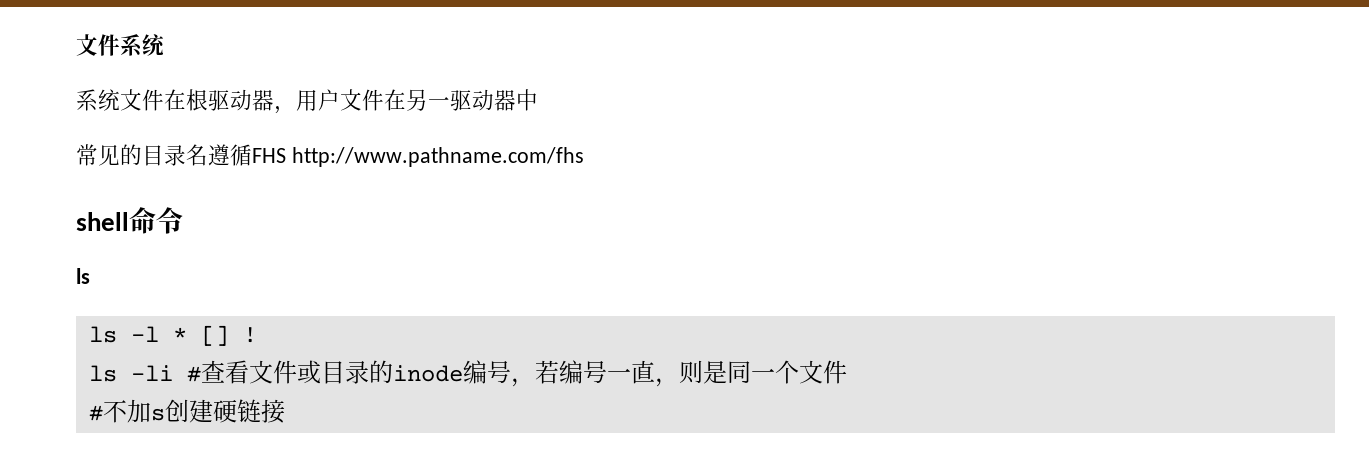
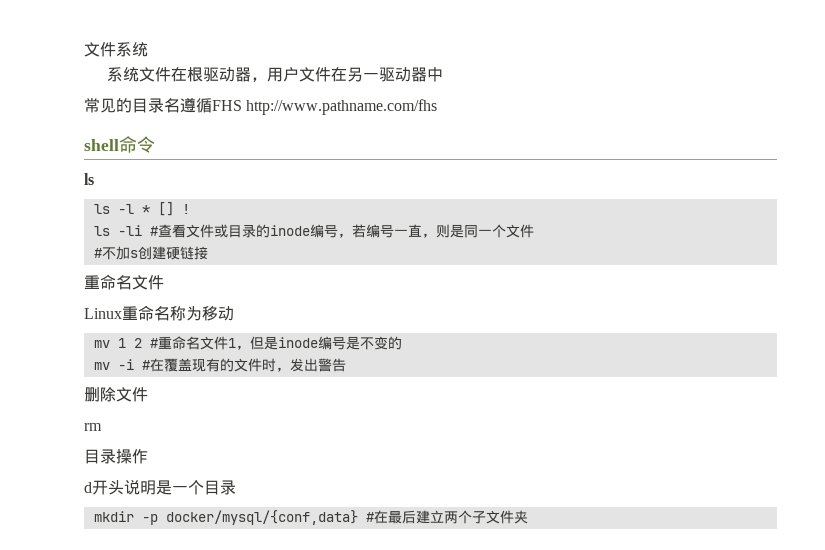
  #不加s创建硬链接
+ 重命名文件
+ Linux重命名称为移动
+ mv 1 2 #重命名文件1，但是inode编号是不变的
+ mv -i #在覆盖现有的文件时，发出警告
+ 删除文件
+ rm
+ 目录操作
+ d开头说明是一个目录
+ mkdir -p docker/mysql/{conf,data} #在最后建立两个子文件夹

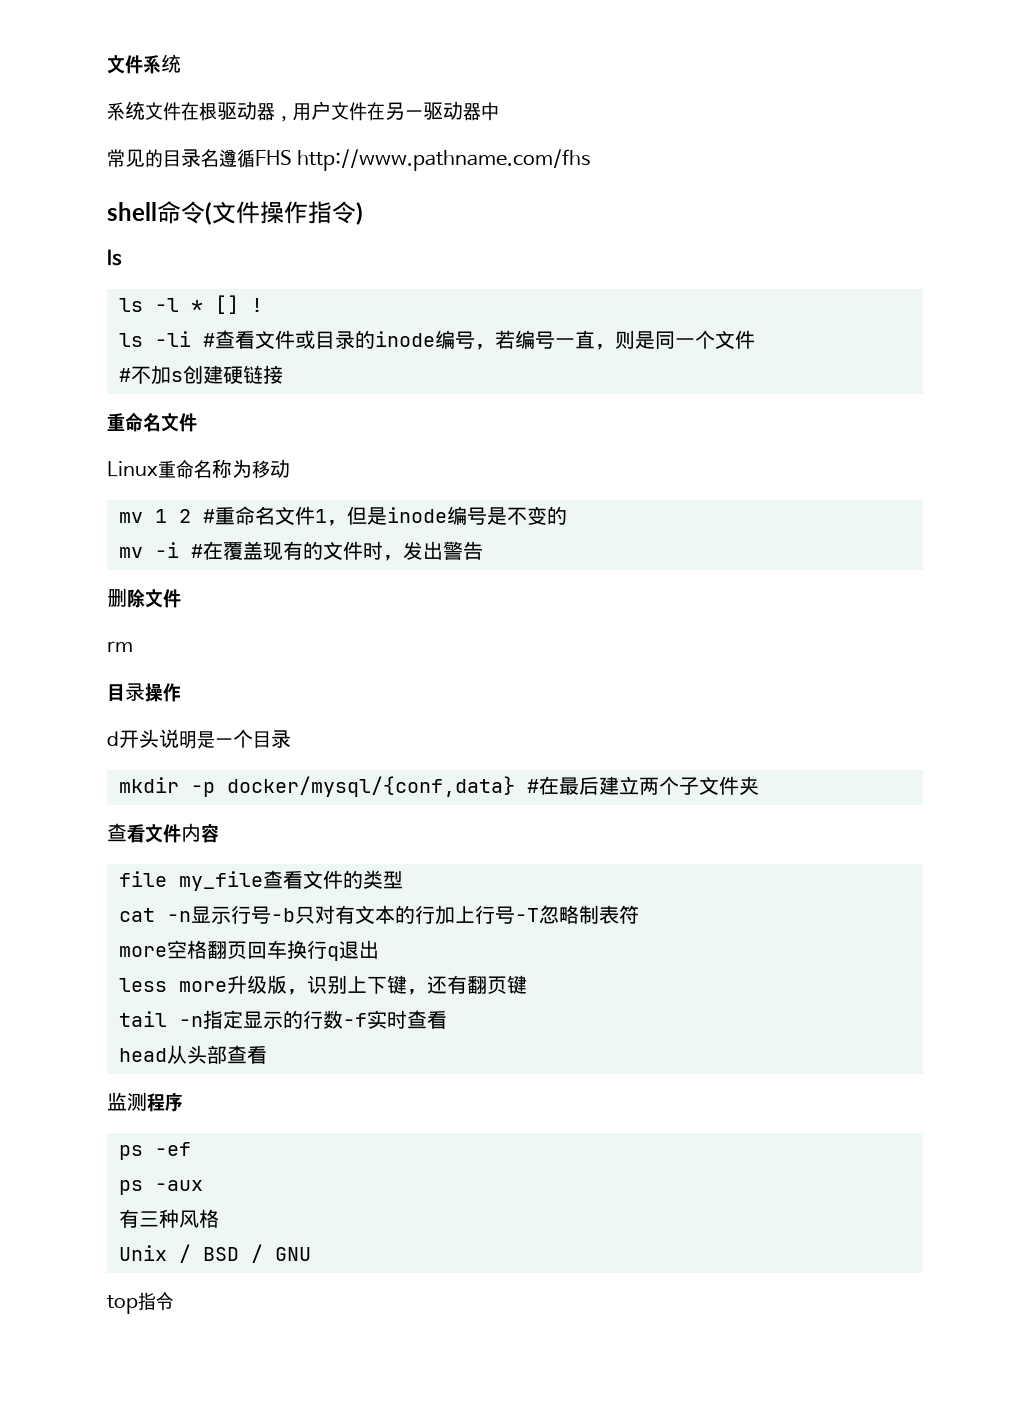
- shell命令
+ shell命令(文件操作指令)
+ 查看文件内容
+ file my_file查看文件的类型
+ cat -n显示行号-b只对有文本的行加上行号-T忽略制表符
+ more空格翻页回车换行q退出
+ less more升级版，识别上下键，还有翻页键
+ tail -n指定显示的行数-f实时查看
+ head从头部查看
+ 监测程序
+ ps -ef
+ ps -aux
+ 有三种风格
+ Unix / BSD / GNU
+ top指令

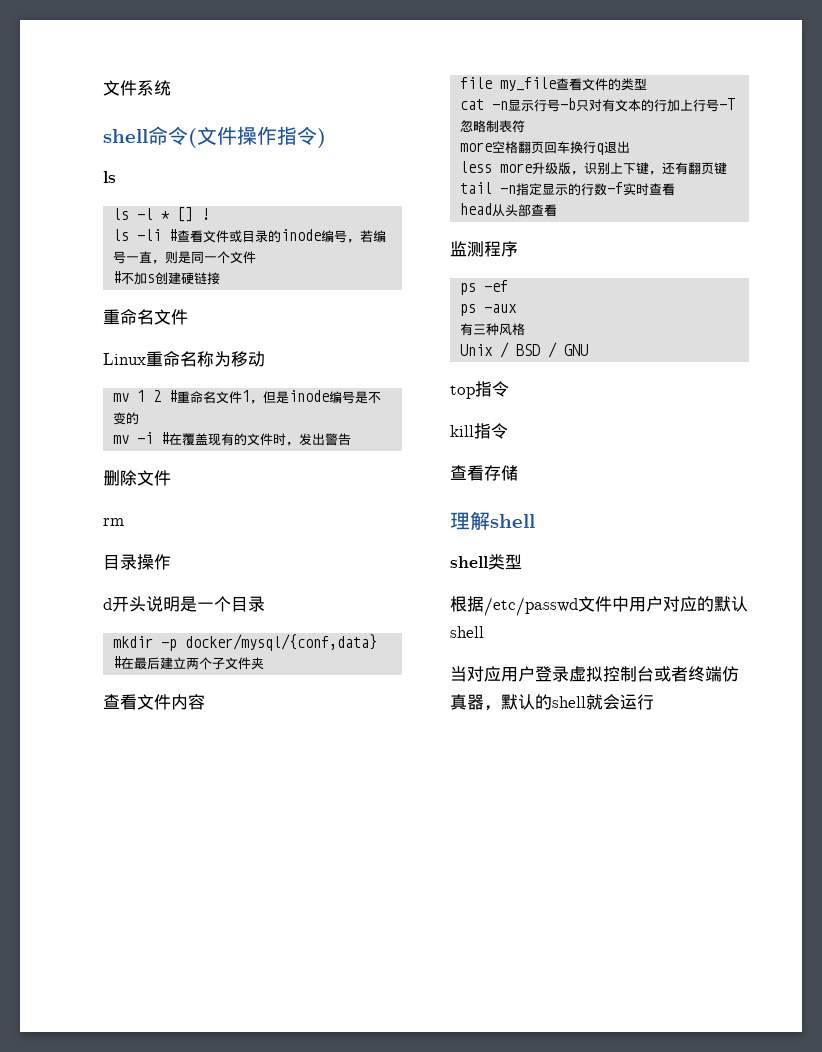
- 系统文件在根驱动器，用户文件在另一驱动器中
- 常见的目录名遵循FHS http://www.pathname.com/fhs
+ kill指令
+ 查看存储
+ 理解shell
+ shell类型
+ 根据/etc/passwd文件中用户对应的默认shell
+ 当对应用户登录虚拟控制台或者终端仿真器，默认的shell就会运行

